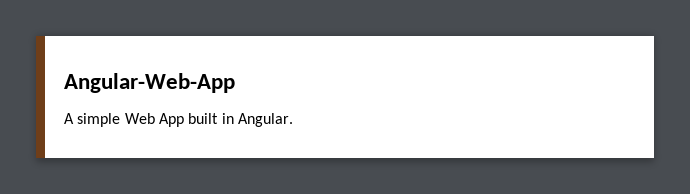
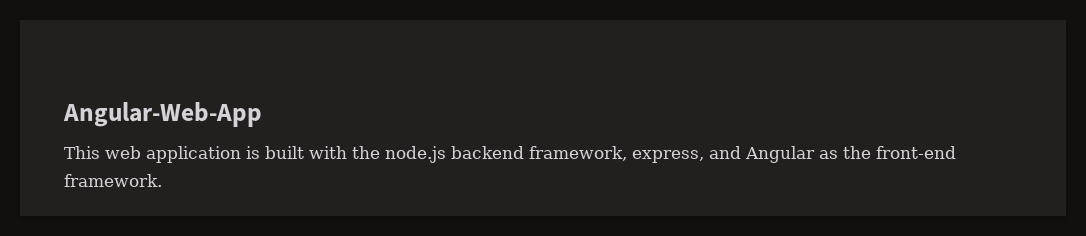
- A simple Web App built in Angular.
+ This web application is built with the node.js backend framework, express, and Angular as the front-end framework.

